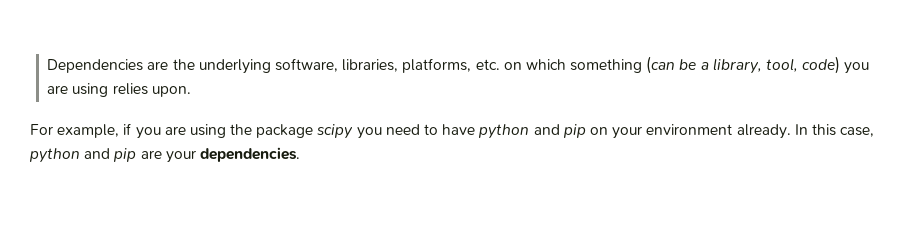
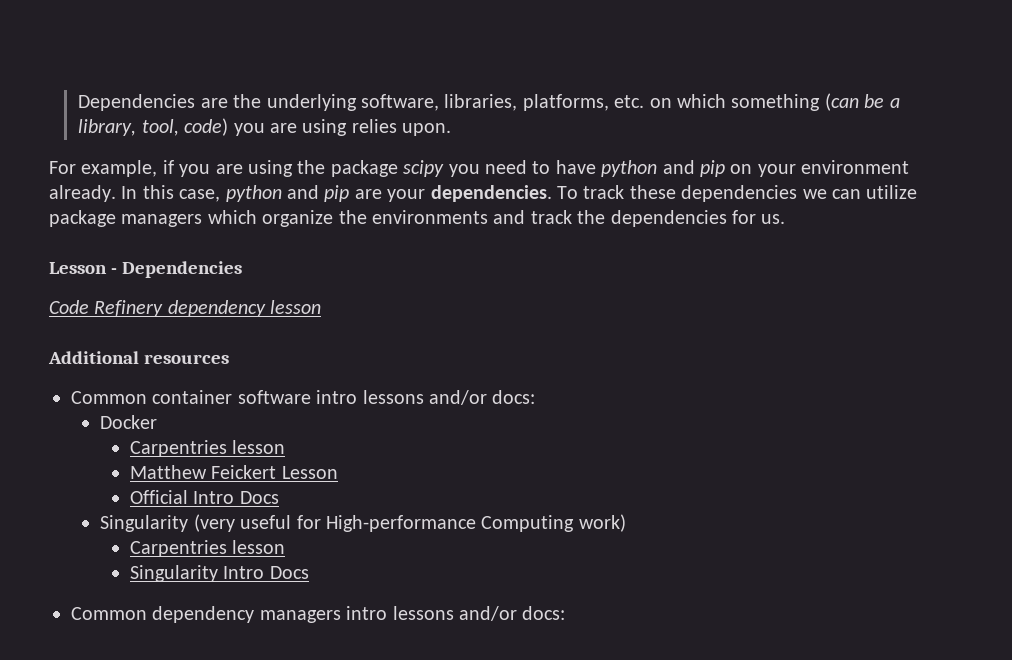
+ To track these dependencies we can utilize package managers which organize the environments and track the dependencies for us.
+ Lesson - Dependencies
+ Code Refinery dependency lesson
+ Additional resources
+ Common container software intro lessons and/or docs:
+ Docker
+ Carpentries lesson
+ Matthew Feickert Lesson
+ Official Intro Docs
+ Singularity (very useful for High-performance Computing work)
+ Carpentries lesson
+ Singularity Intro Docs
+ Common dependency managers intro lessons and/or docs:

